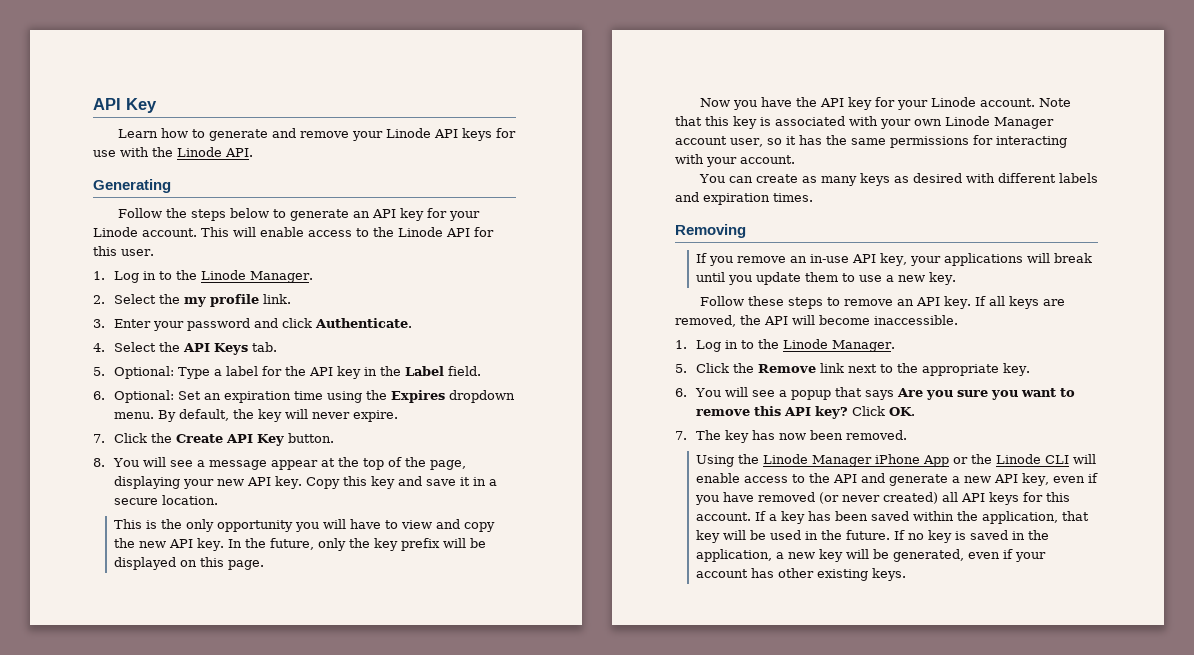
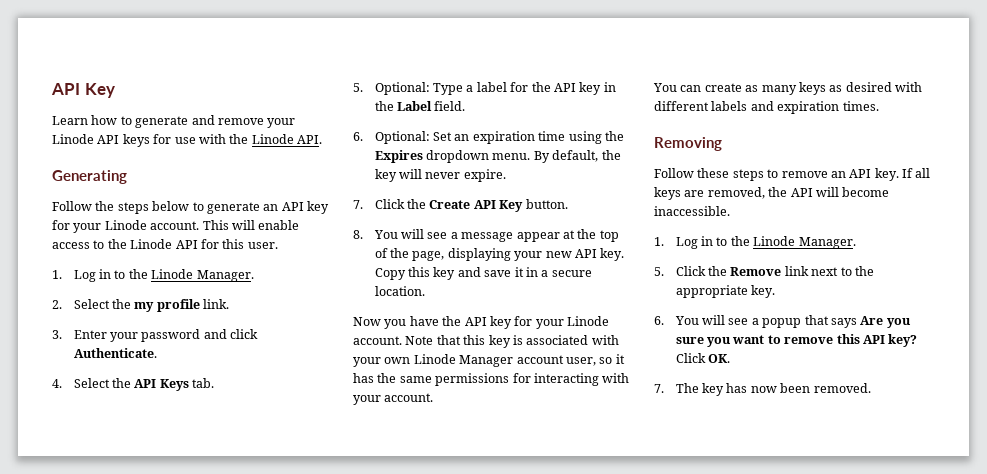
- This is the only opportunity you will have to view and copy the new API key. In the future, only the key prefix will be displayed on this page.
- If you remove an in-use API key, your applications will break until you update them to use a new key.
- Using the Linode Manager iPhone App or the Linode CLI will enable access to the API and generate a new API key, even if you have removed (or never created) all API keys for this account. If a key has been saved within the application, that key will be used in the future. If no key is saved in the application, a new key will be generated, even if your account has other existing keys.

